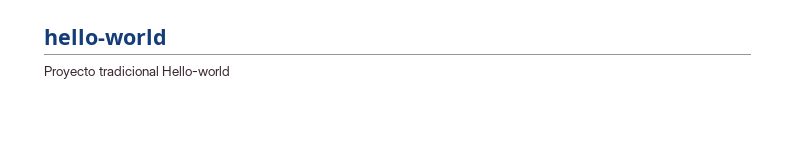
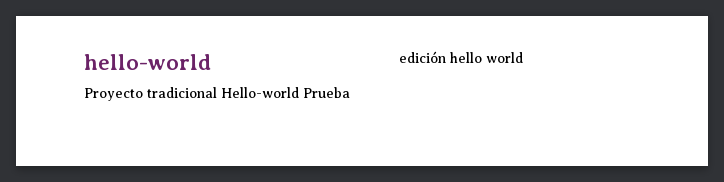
- Proyecto tradicional Hello-world
+ Proyecto tradicional Hello-world Prueba edición hello world

